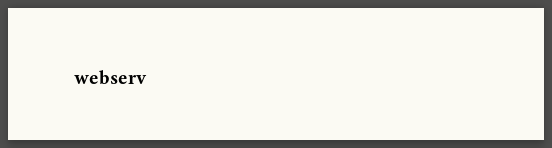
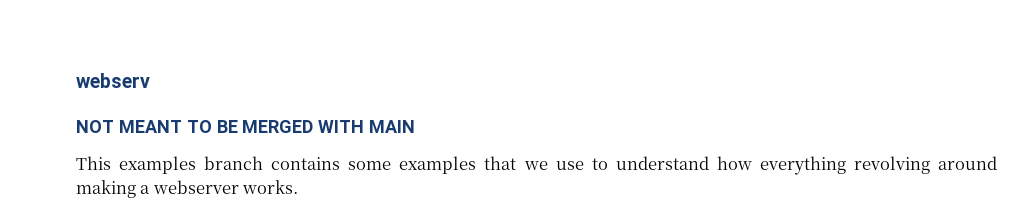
+ NOT MEANT TO BE MERGED WITH MAIN
+ This examples branch contains some examples that we use to understand how everything revolving around making a webserver works.

